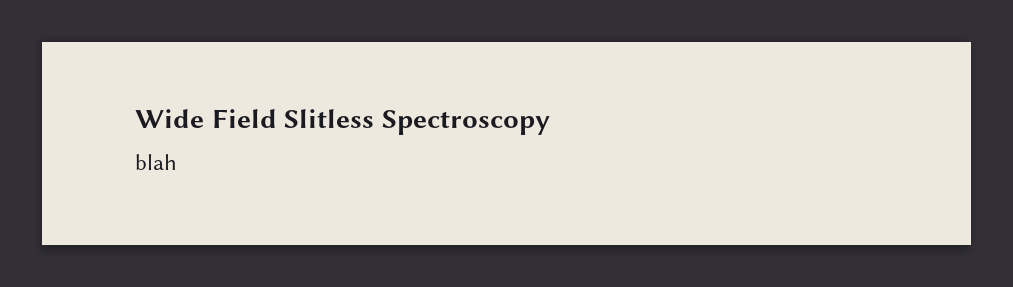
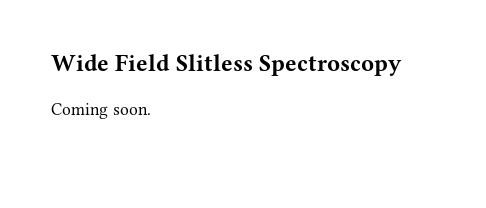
- blah
+ Coming soon.

